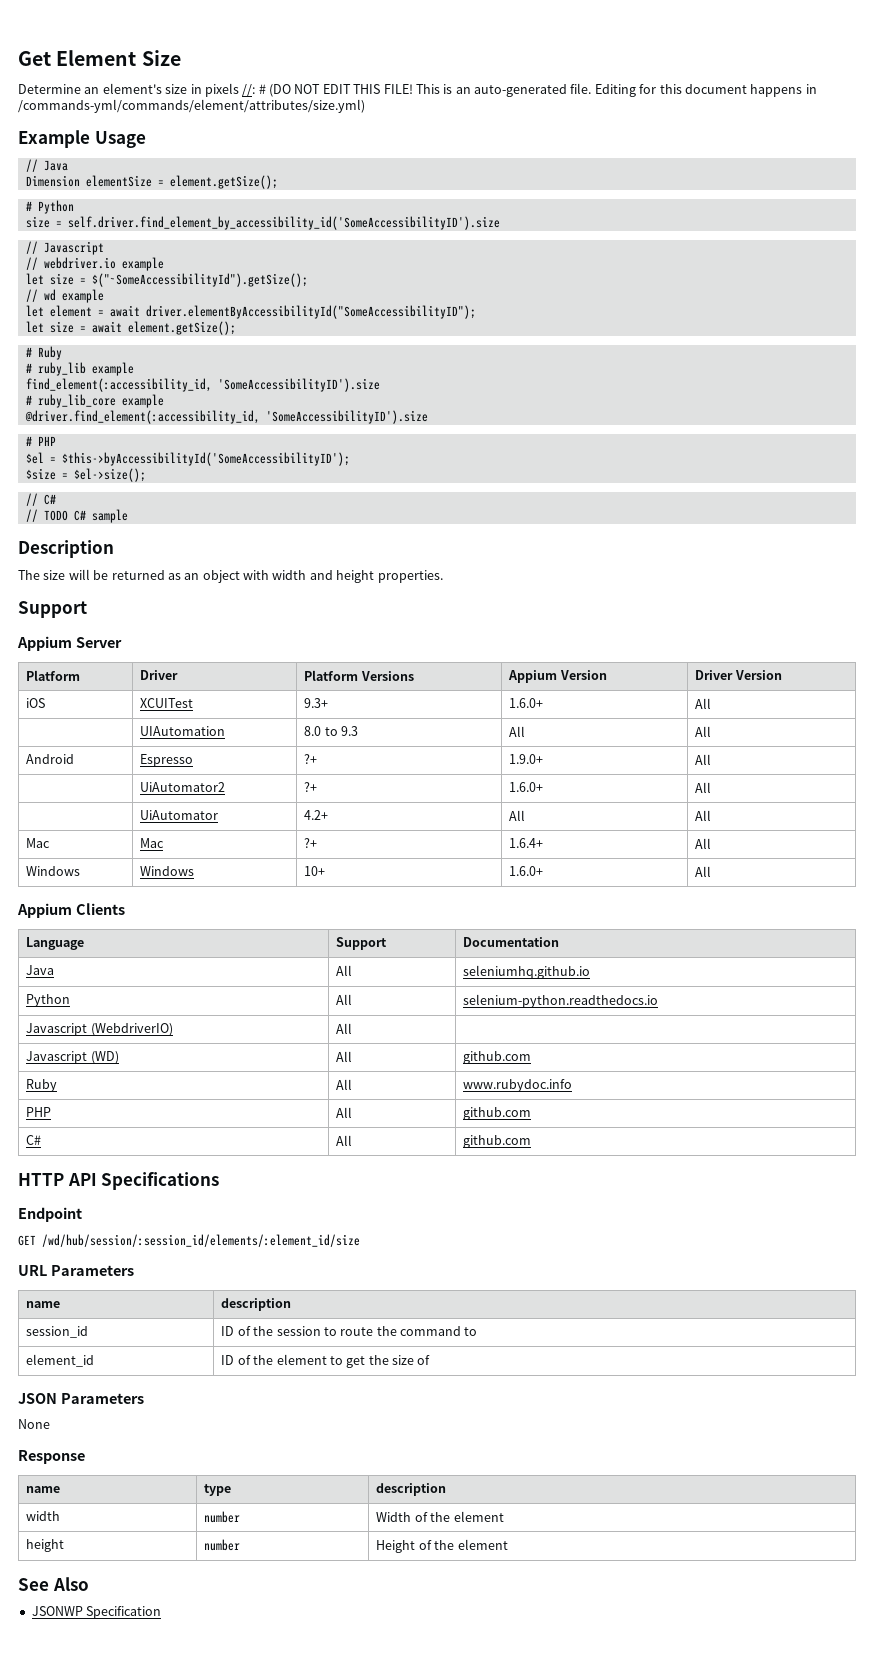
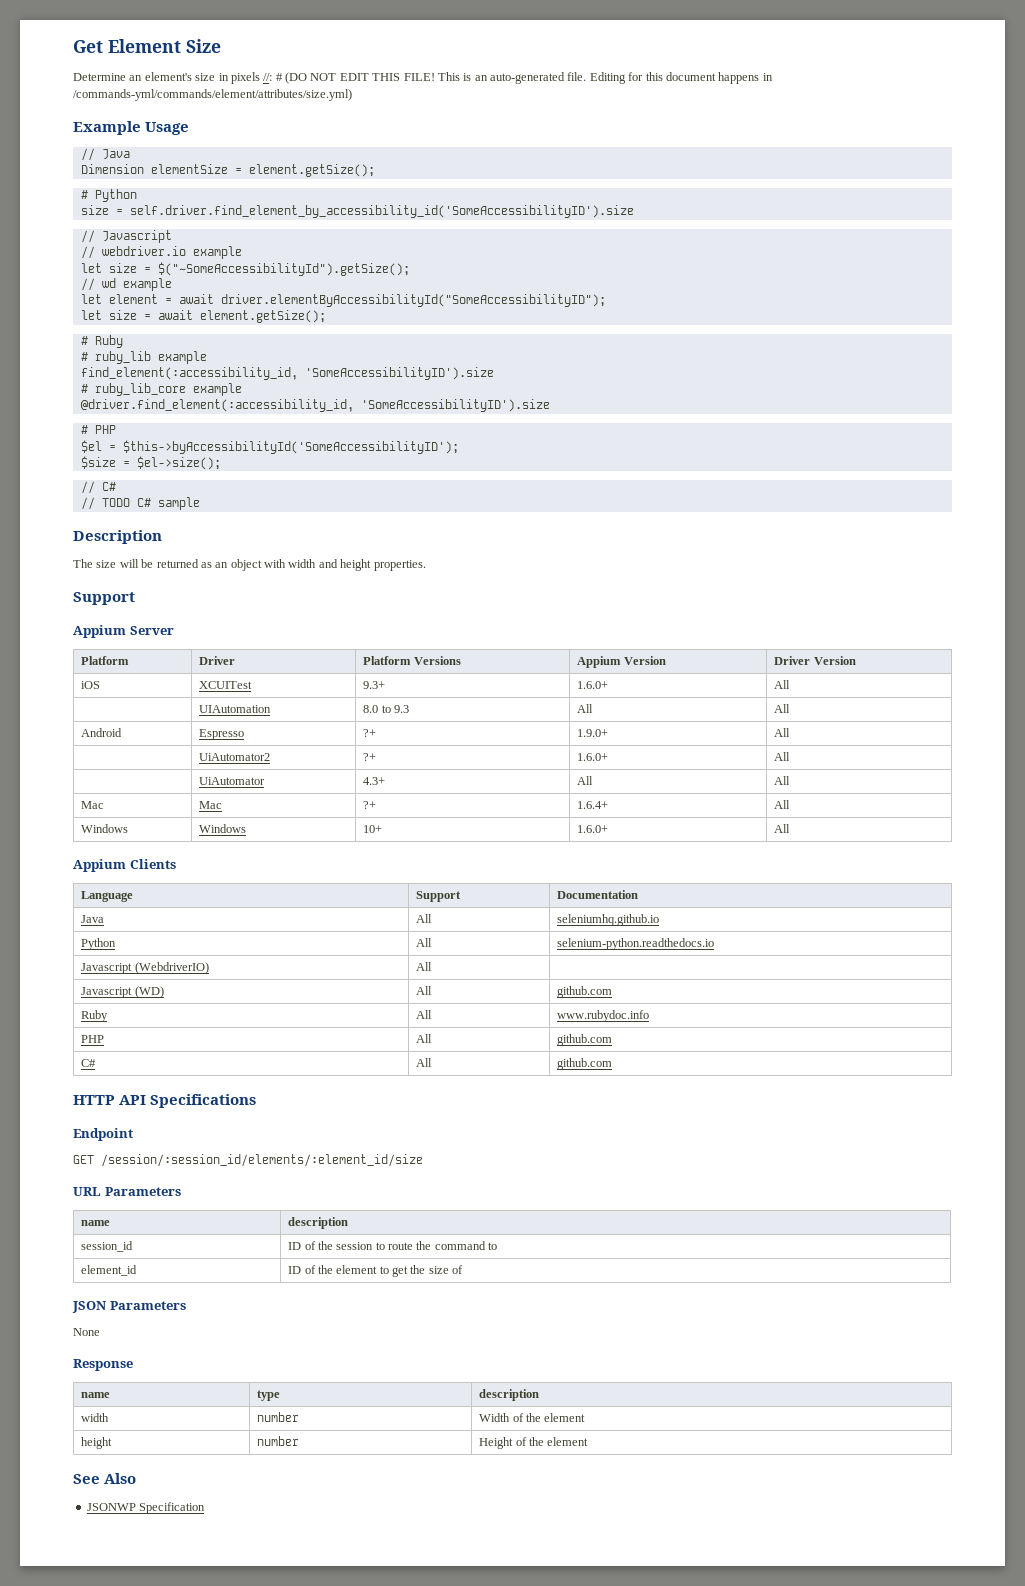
- | UiAutomator | 4.2+ | All | All
+ | UiAutomator | 4.3+ | All | All
- GET /wd/hub/session/:session_id/elements/:element_id/size
+ GET /session/:session_id/elements/:element_id/size

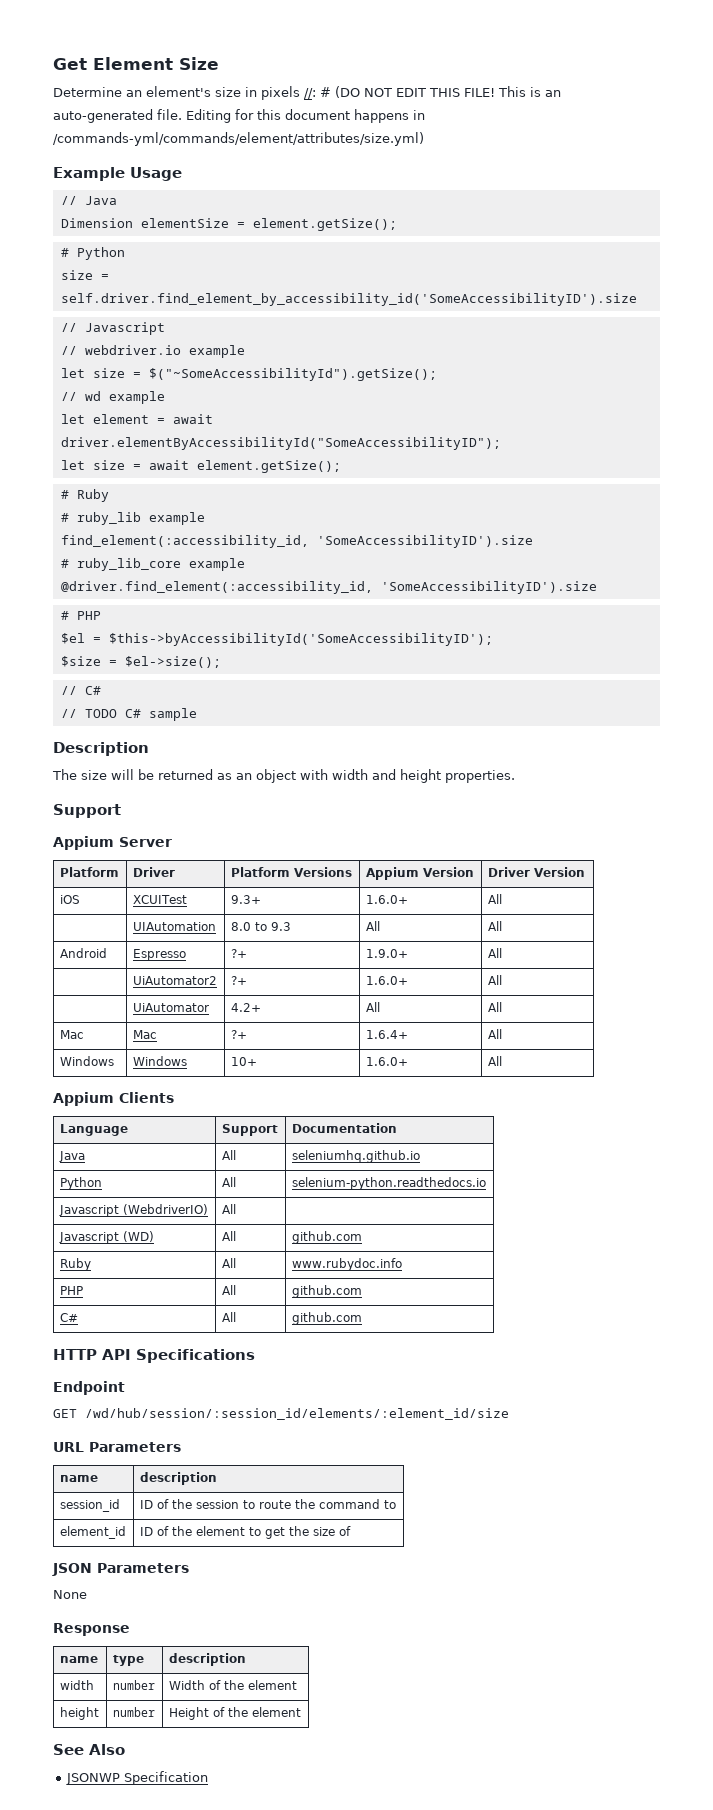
- | UiAutomator | 4.3+ | All | All
+ | UiAutomator | 4.2+ | All | All
- GET /session/:session_id/elements/:element_id/size
+ GET /wd/hub/session/:session_id/elements/:element_id/size

